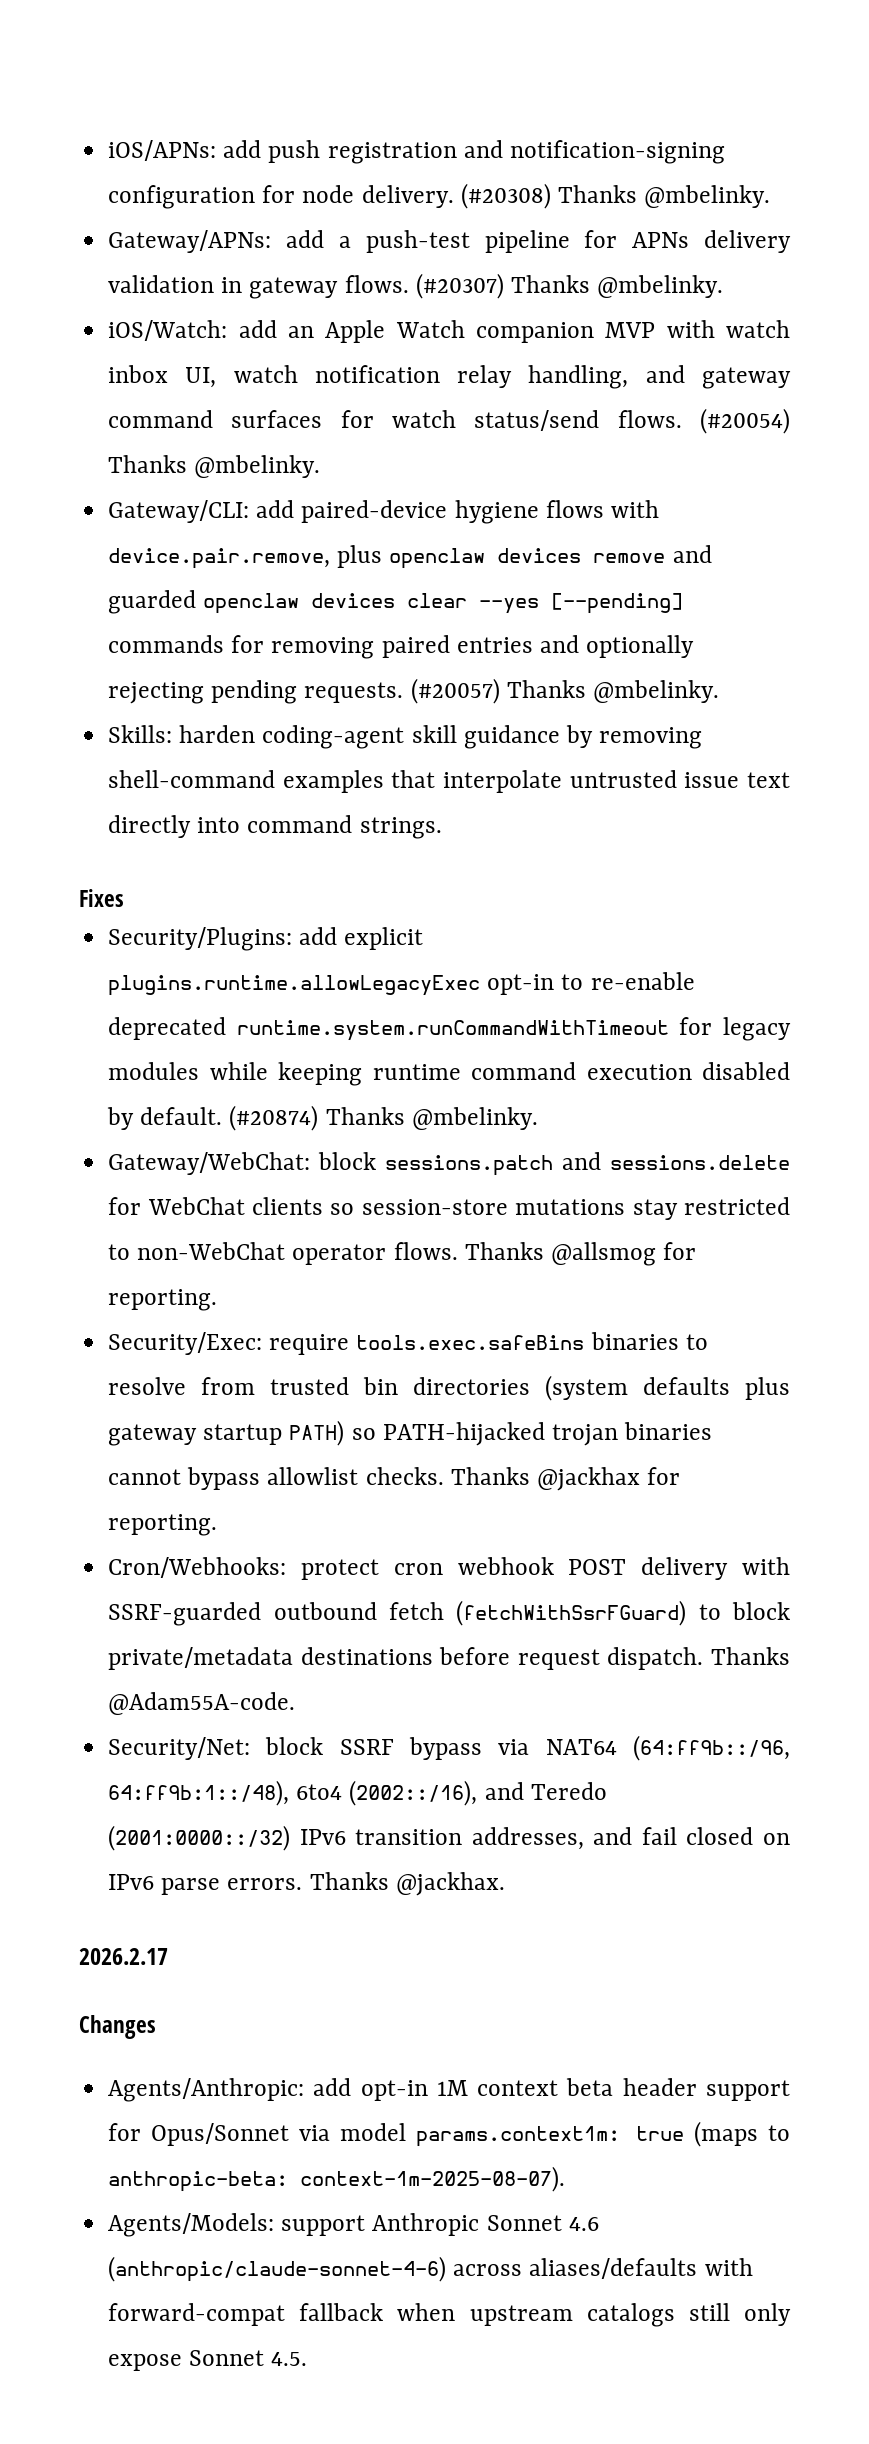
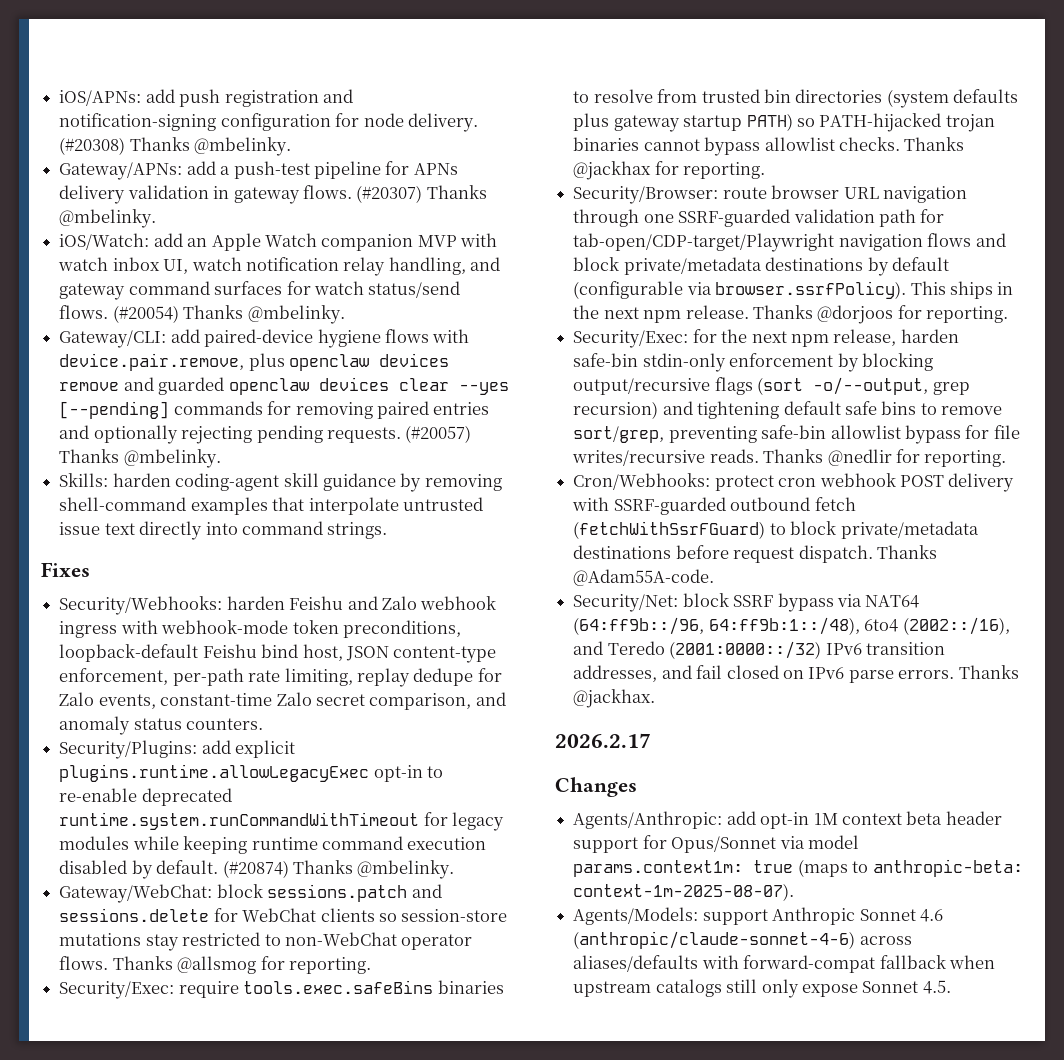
+ Security/Webhooks: harden Feishu and Zalo webhook ingress with webhook-mode token preconditions, loopback-default Feishu bind host, JSON content-type enforcement, per-path rate limiting, replay dedupe for Zalo events, constant-time Zalo secret comparison, and anomaly status counters.
+ Security/Browser: route browser URL navigation through one SSRF-guarded validation path for tab-open/CDP-target/Playwright navigation flows and block private/metadata destinations by default (configurable via browser.ssrfPolicy). This ships in the next npm release. Thanks @dorjoos for reporting.
+ Security/Exec: for the next npm release, harden safe-bin stdin-only enforcement by blocking output/recursive flags (sort -o/--output, grep recursion) and tightening default safe bins to remove sort/grep, preventing safe-bin allowlist bypass for file writes/recursive reads. Thanks @nedlir for reporting.

